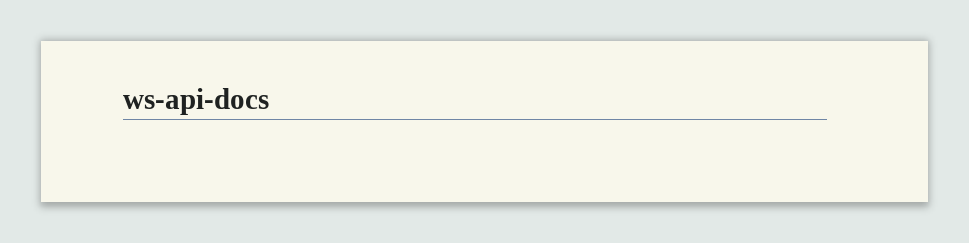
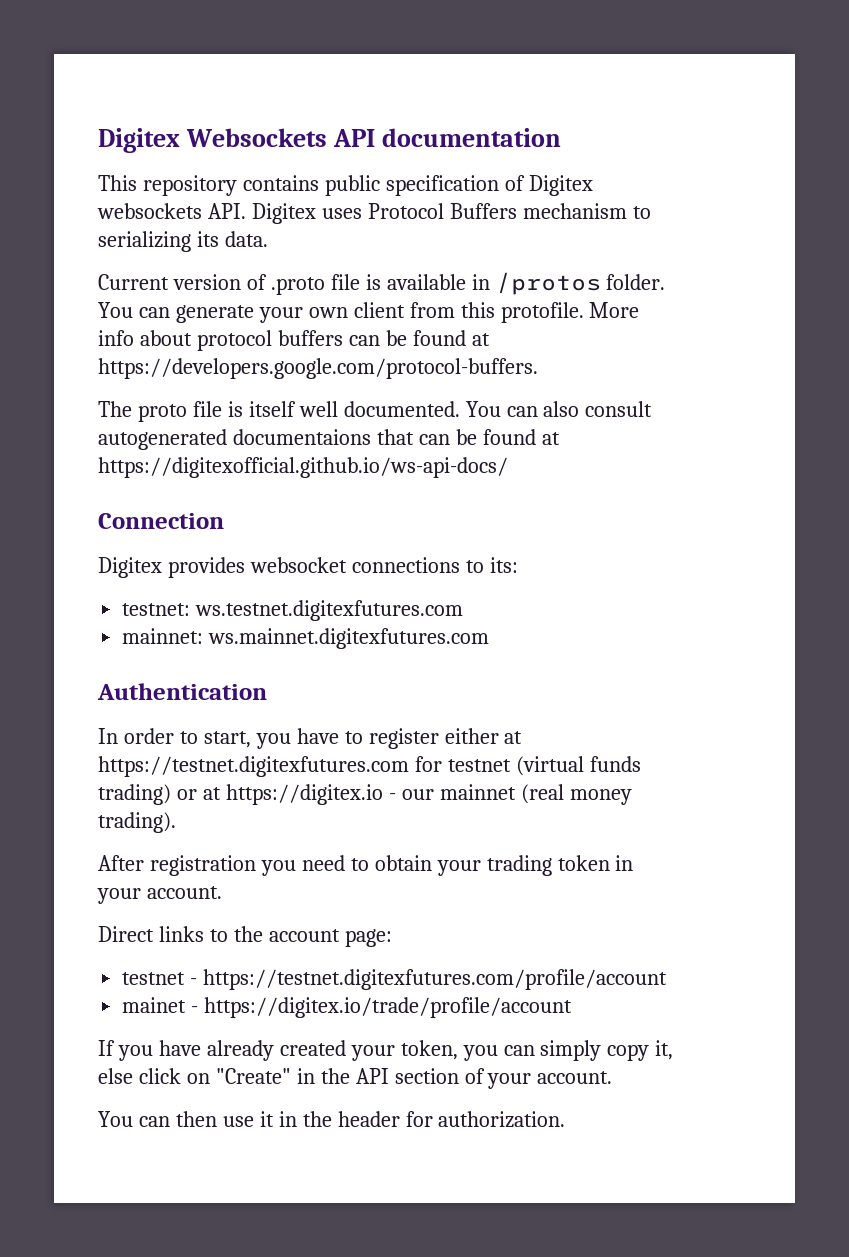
- ws-api-docs
+ Digitex Websockets API documentation
+ This repository contains public specification of Digitex websockets API. Digitex uses Protocol Buffers mechanism to serializing its data.
+ Current version of .proto file is available in /protos folder. You can generate your own client from this protofile. More info about protocol buffers can be found at https://developers.google.com/protocol-buffers.
+ The proto file is itself well documented. You can also consult autogenerated documentaions that can be found at https://digitexofficial.github.io/ws-api-docs/
+ Connection
+ Digitex provides websocket connections to its:
+ testnet: ws.testnet.digitexfutures.com
+ mainnet: ws.mainnet.digitexfutures.com
+ Authentication
+ In order to start, you have to register either at https://testnet.digitexfutures.com for testnet (virtual funds trading) or at https://digitex.io - our mainnet (real money trading).
+ After registration you need to obtain your trading token in your account.
+ Direct links to the account page:
+ testnet - https://testnet.digitexfutures.com/profile/account
+ mainet - https://digitex.io/trade/profile/account
+ If you have already created your token, you can simply copy it, else click on "Create" in the API section of your account.
+ You can then use it in the header for authorization.

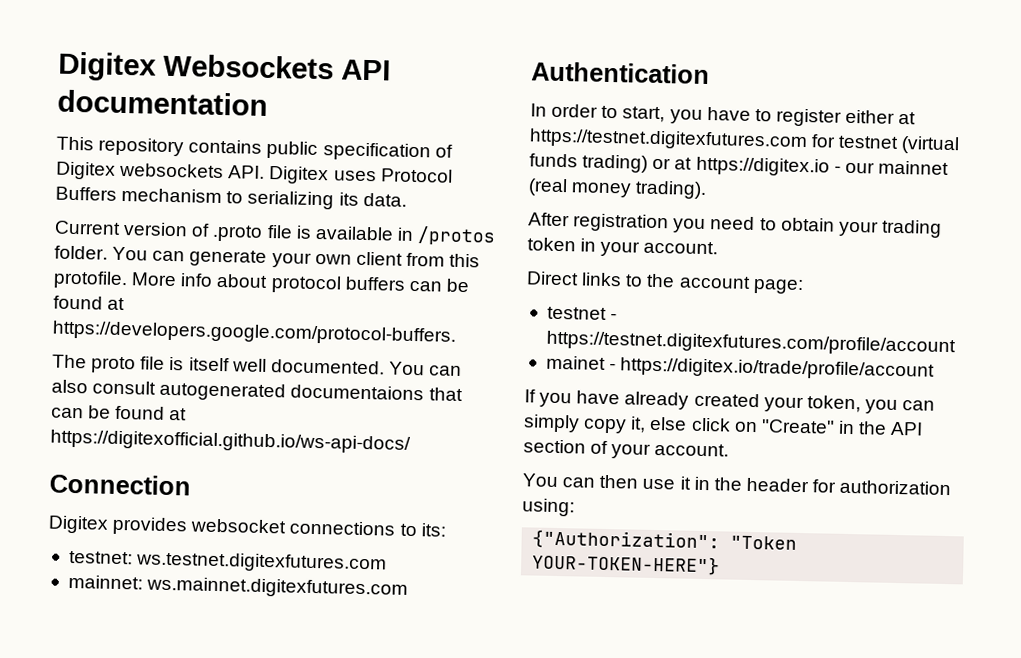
- You can then use it in the header for authorization.
+ You can then use it in the header for authorization using:
+ {"Authorization": "Token YOUR-TOKEN-HERE"}

